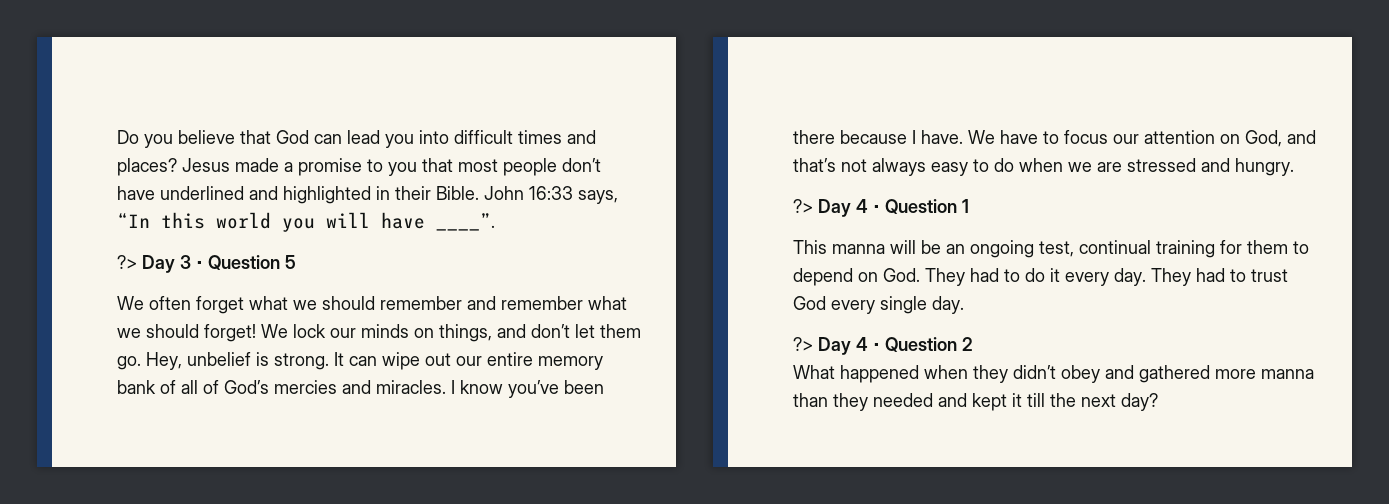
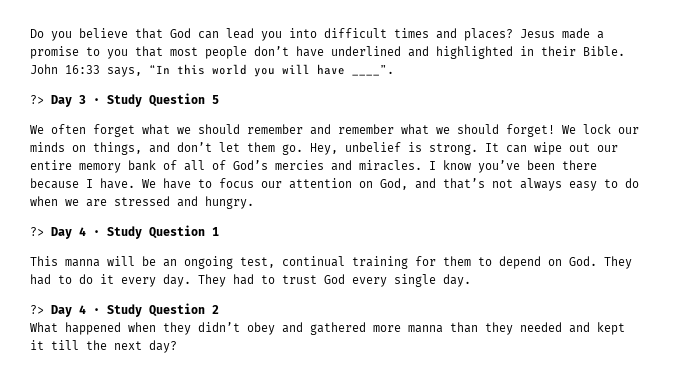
- ?> Day 3 ∙ Question 5
+ ?> Day 3 ∙ Study Question 5
- ?> Day 4 ∙ Question 1
+ ?> Day 4 ∙ Study Question 1
- ?> Day 4 ∙ Question 2
+ ?> Day 4 ∙ Study Question 2

